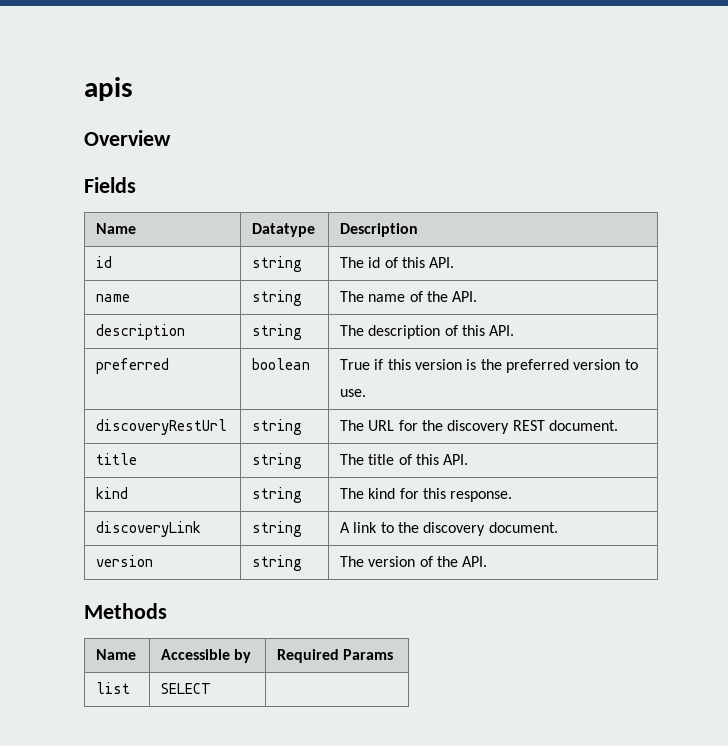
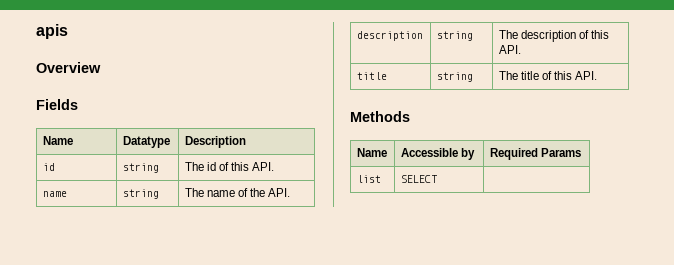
- preferred | boolean | True if this version is the preferred version to use.
- discoveryRestUrl | string | The URL for the discovery REST document.
- kind | string | The kind for this response.
- discoveryLink | string | A link to the discovery document.
- version | string | The version of the API.

